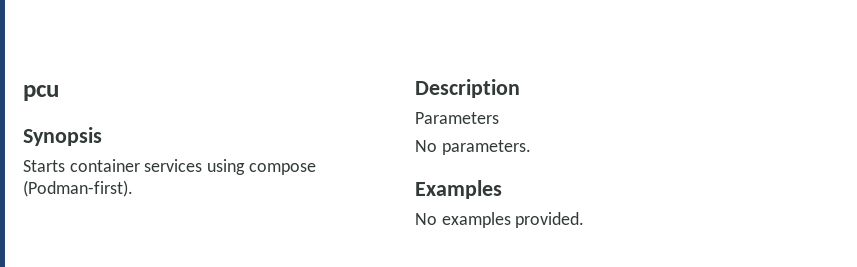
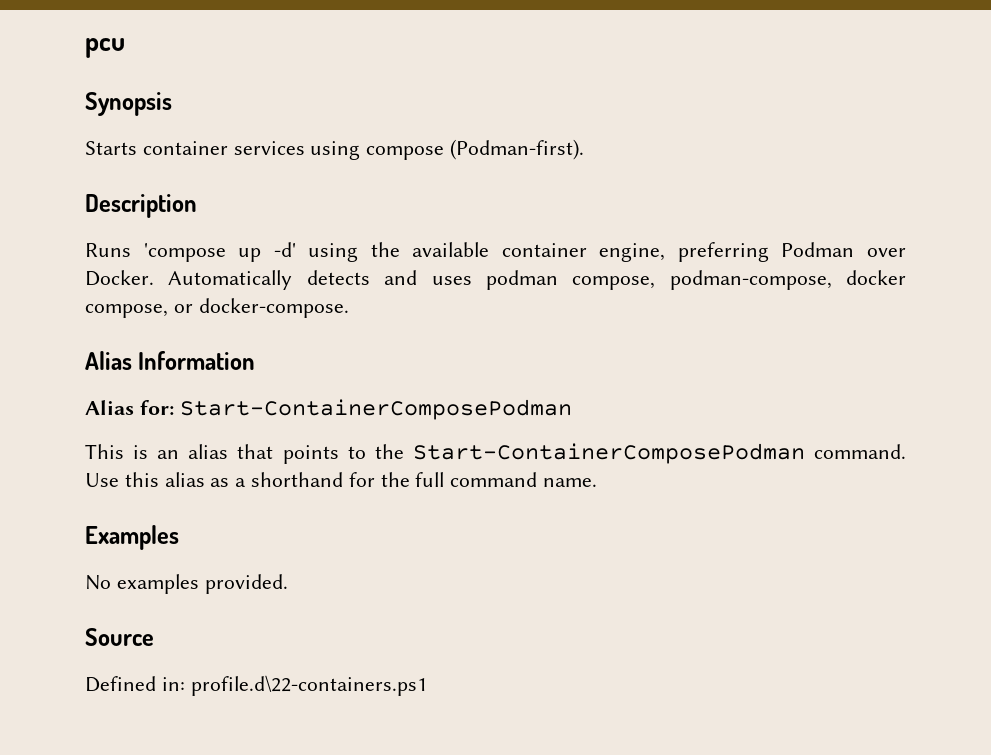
- Parameters
- No parameters.
+ Runs 'compose up -d' using the available container engine, preferring Podman over Docker. Automatically detects and uses podman compose, podman-compose, docker compose, or docker-compose.
+ Alias Information
+ Alias for: Start-ContainerComposePodman
+ This is an alias that points to the Start-ContainerComposePodman command. Use this alias as a shorthand for the full command name.
+ Source
+ Defined in: profile.d\22-containers.ps1

